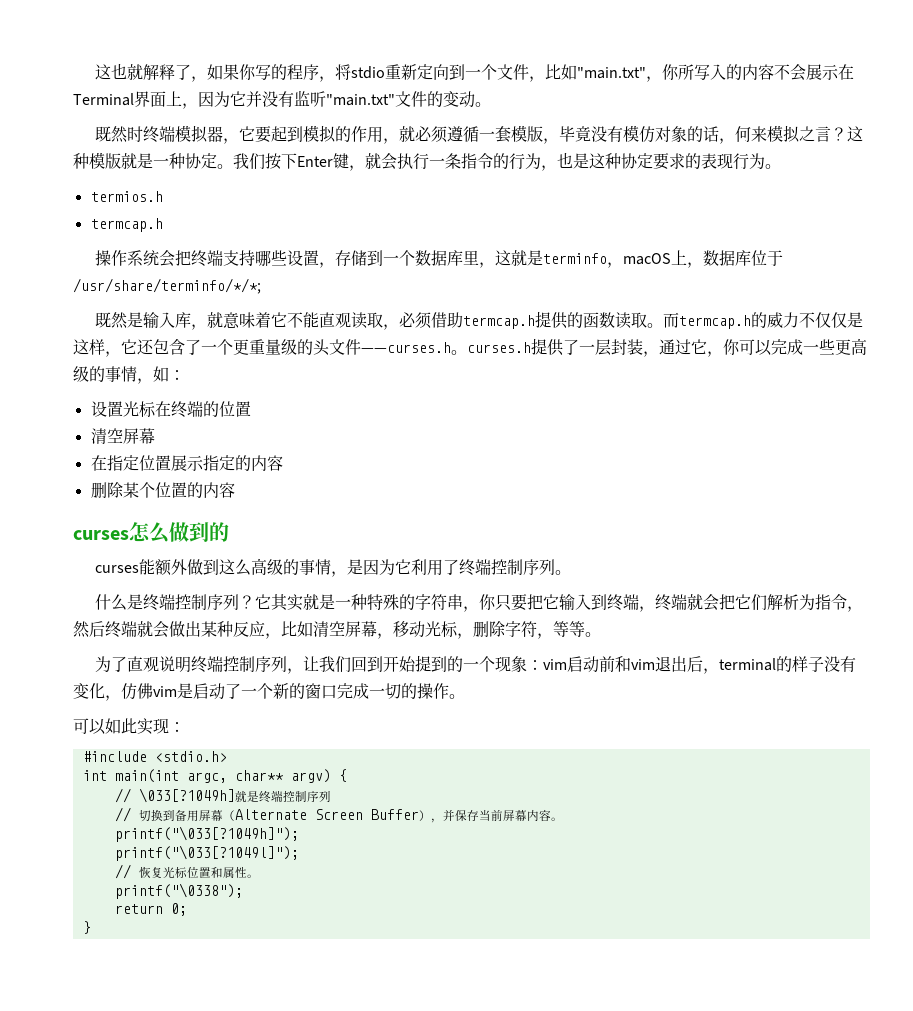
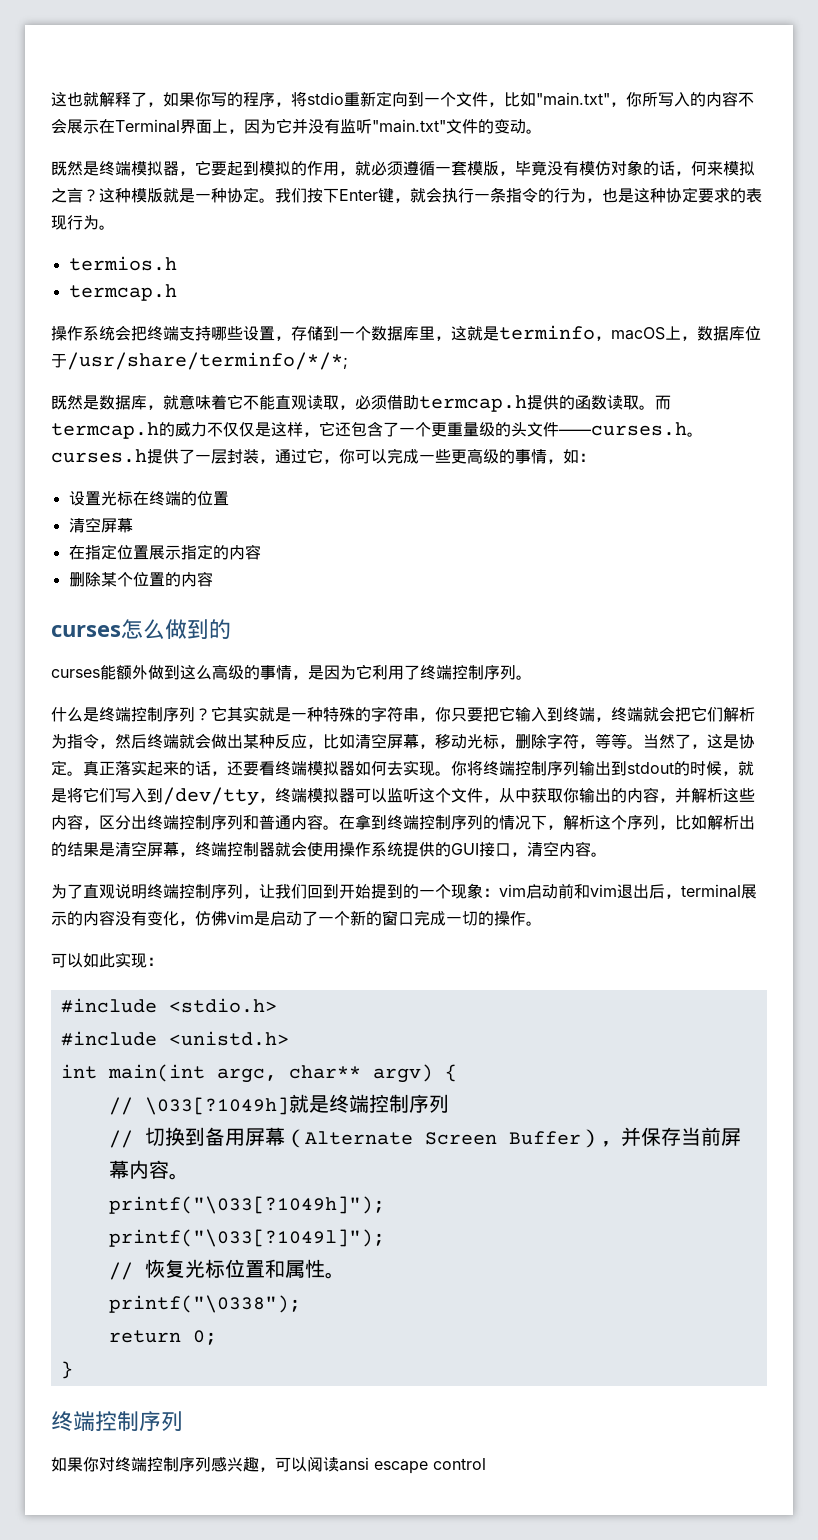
- 既然时终端模拟器，它要起到模拟的作用，就必须遵循一套模版，毕竟没有模仿对象的话，何来模拟之言？
+ 既然是终端模拟器，它要起到模拟的作用，就必须遵循一套模版，毕竟没有模仿对象的话，何来模拟之言？
- 既然是输入库，就意味着它不能直观读取，必须借助termcap.h提供的函数读取。
+ 既然是数据库，就意味着它不能直观读取，必须借助termcap.h提供的函数读取。
+ 当然了，这是协定。真正落实起来的话，还要看终端模拟器如何去实现。你将终端控制序列输出到stdout的时候，就是将它们写入到/dev/tty，终端模拟器可以监听这个文件，从中获取你输出的内容，并解析这些内容，区分出终端控制序列和普通内容。在拿到终端控制序列的情况下，解析这个序列，比如解析出的结果是清空屏幕，终端控制器就会使用操作系统提供的GUI接口，清空内容。
- 为了直观说明终端控制序列，让我们回到开始提到的一个现象：vim启动前和vim退出后，terminal的样子没有变化，仿佛vim是启动了一个新的窗口完成一切的操作。
+ 为了直观说明终端控制序列，让我们回到开始提到的一个现象：vim启动前和vim退出后，terminal展示的内容没有变化，仿佛vim是启动了一个新的窗口完成一切的操作。
+ #include <unistd.h>
  }
+ 终端控制序列
+ 如果你对终端控制序列感兴趣，可以阅读ansi escape control

